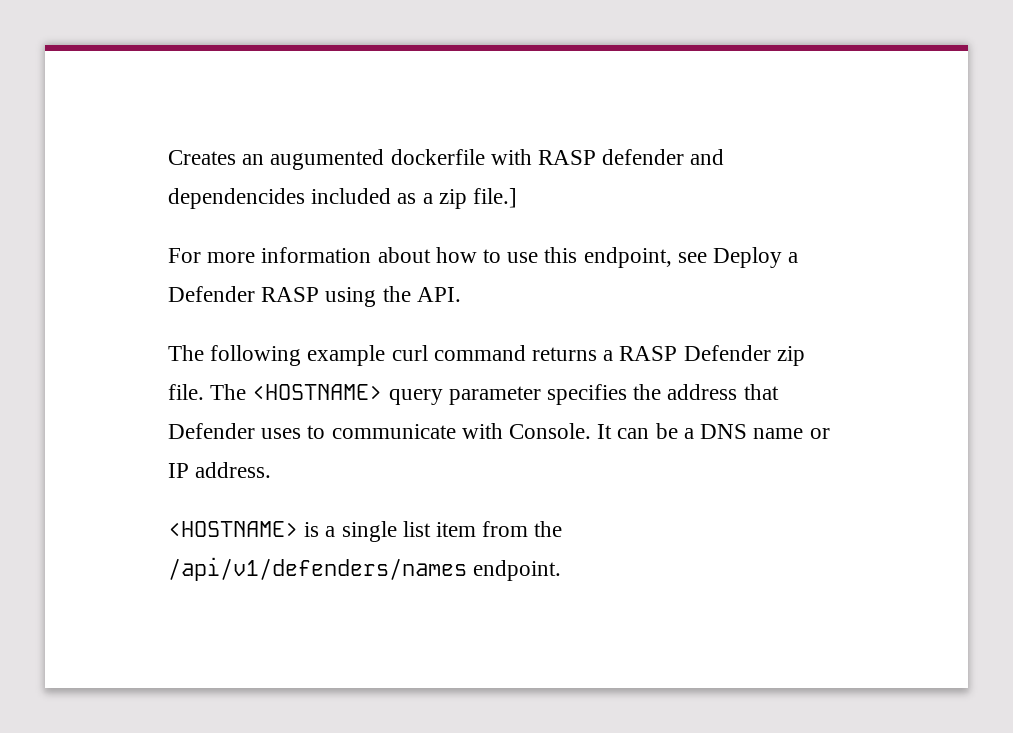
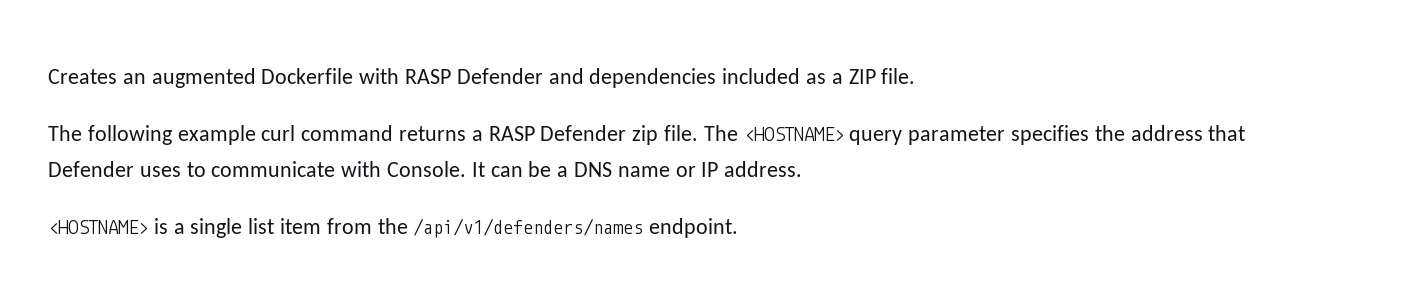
- Creates an augumented dockerfile with RASP defender and dependencides included as a zip file.]
- For more information about how to use this endpoint, see Deploy a Defender RASP using the API.
+ Creates an augmented Dockerfile with RASP Defender and dependencies included as a ZIP file.

